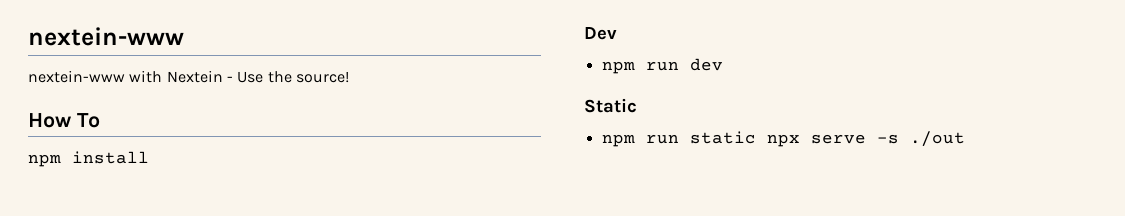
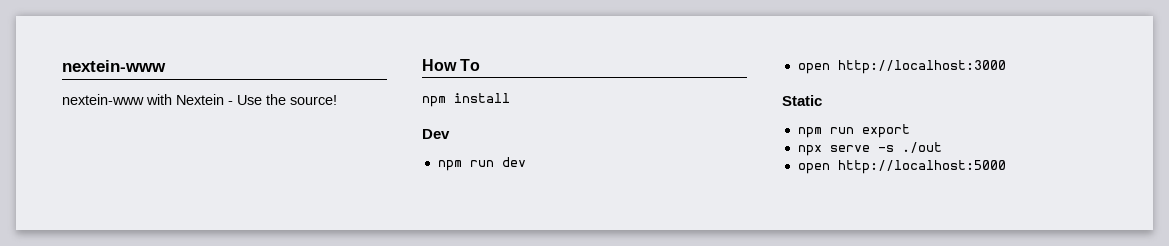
+ open http://localhost:3000
- npm run static npx serve -s ./out
+ npm run export
+ npx serve -s ./out
+ open http://localhost:5000

